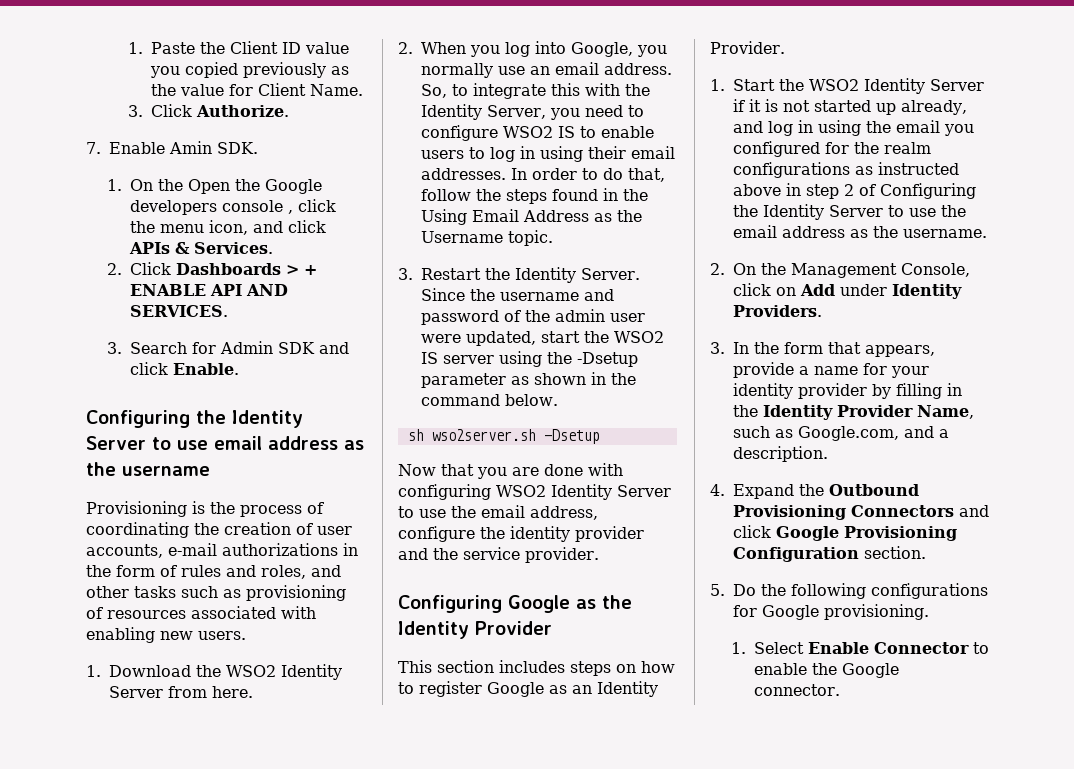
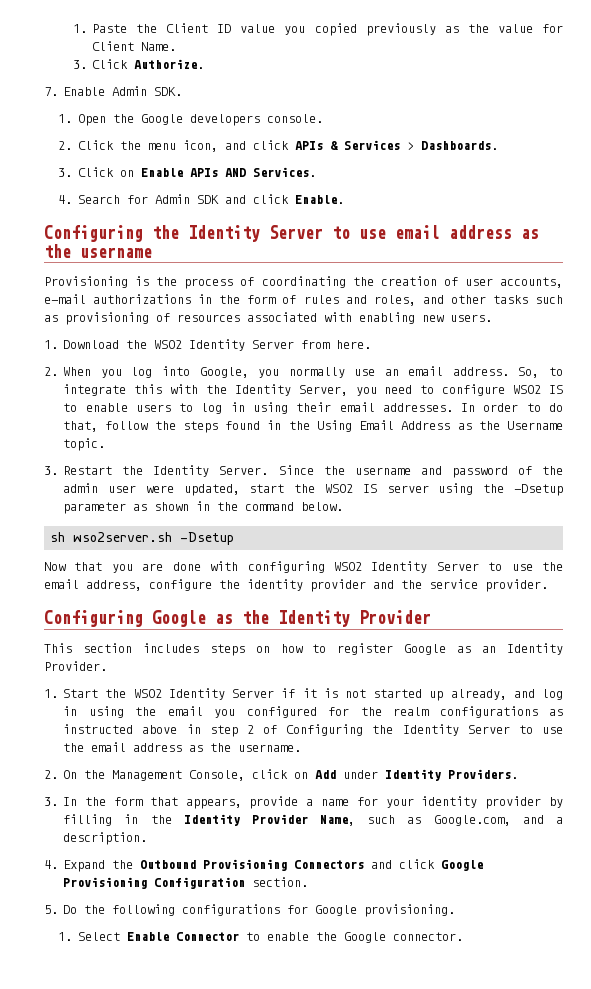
- 7. Enable Amin SDK.
+ 7. Enable Admin SDK.
- 1. On the Open the Google developers console , click the menu icon, and click APIs & Services.
- 2. Click Dashboards > + ENABLE API AND SERVICES.
- 3. Search for Admin SDK and click Enable.
+ 1. Open the Google developers console.
+ 2. Click the menu icon, and click APIs & Services > Dashboards.
+ 3. Click on Enable APIs AND Services.
+ 4. Search for Admin SDK and click Enable.

